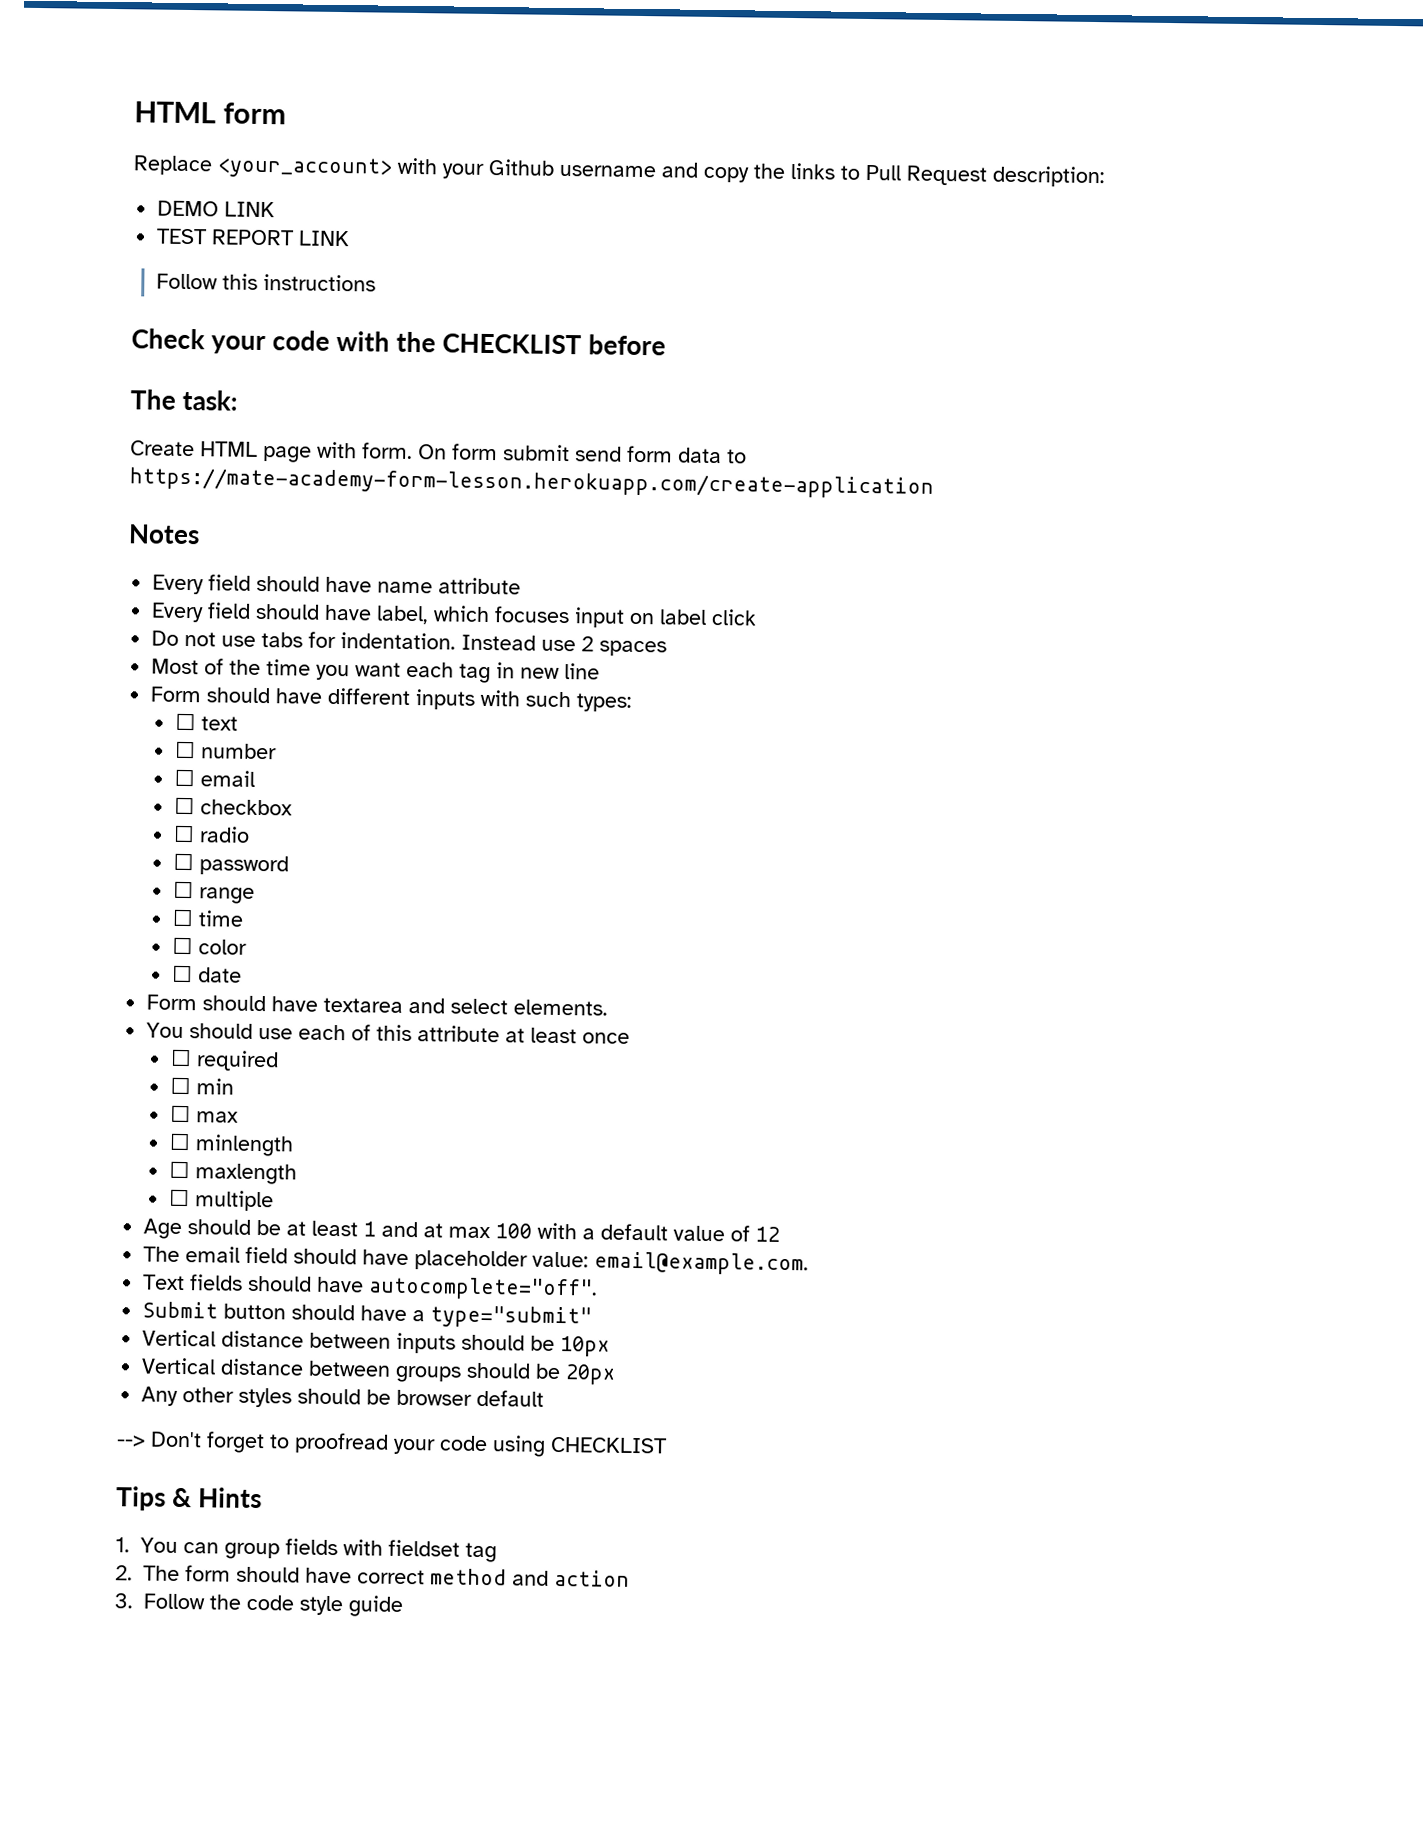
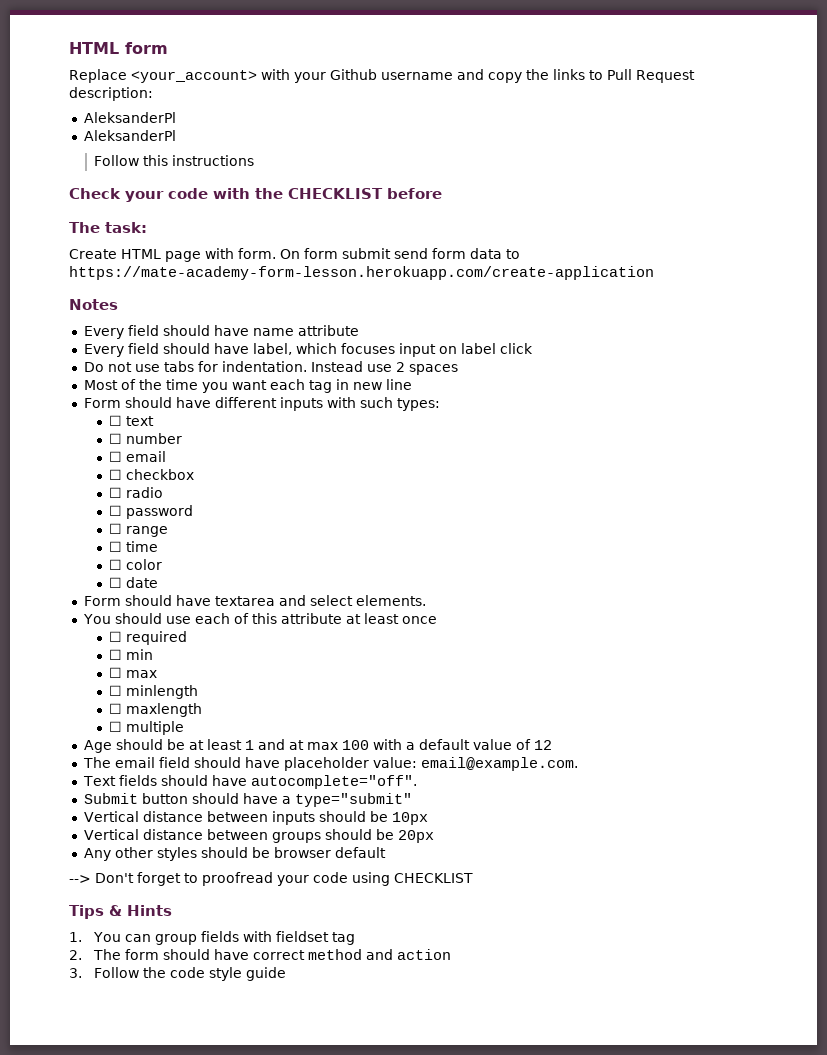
  Replace <your_account> with your Github username and copy the links to Pull Request description:
- DEMO LINK
- TEST REPORT LINK
+ AleksanderPl
+ AleksanderPl

